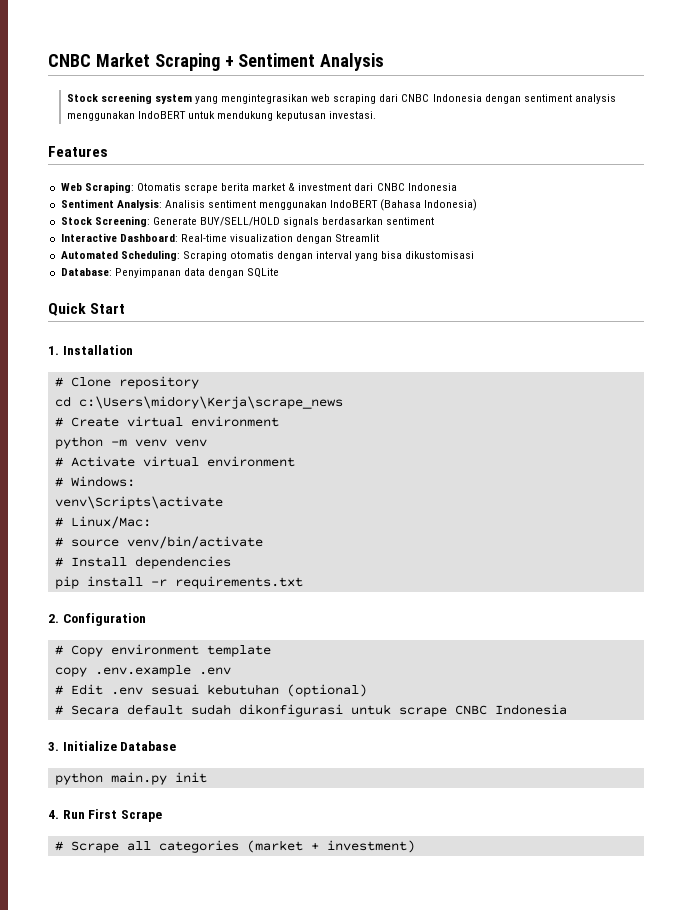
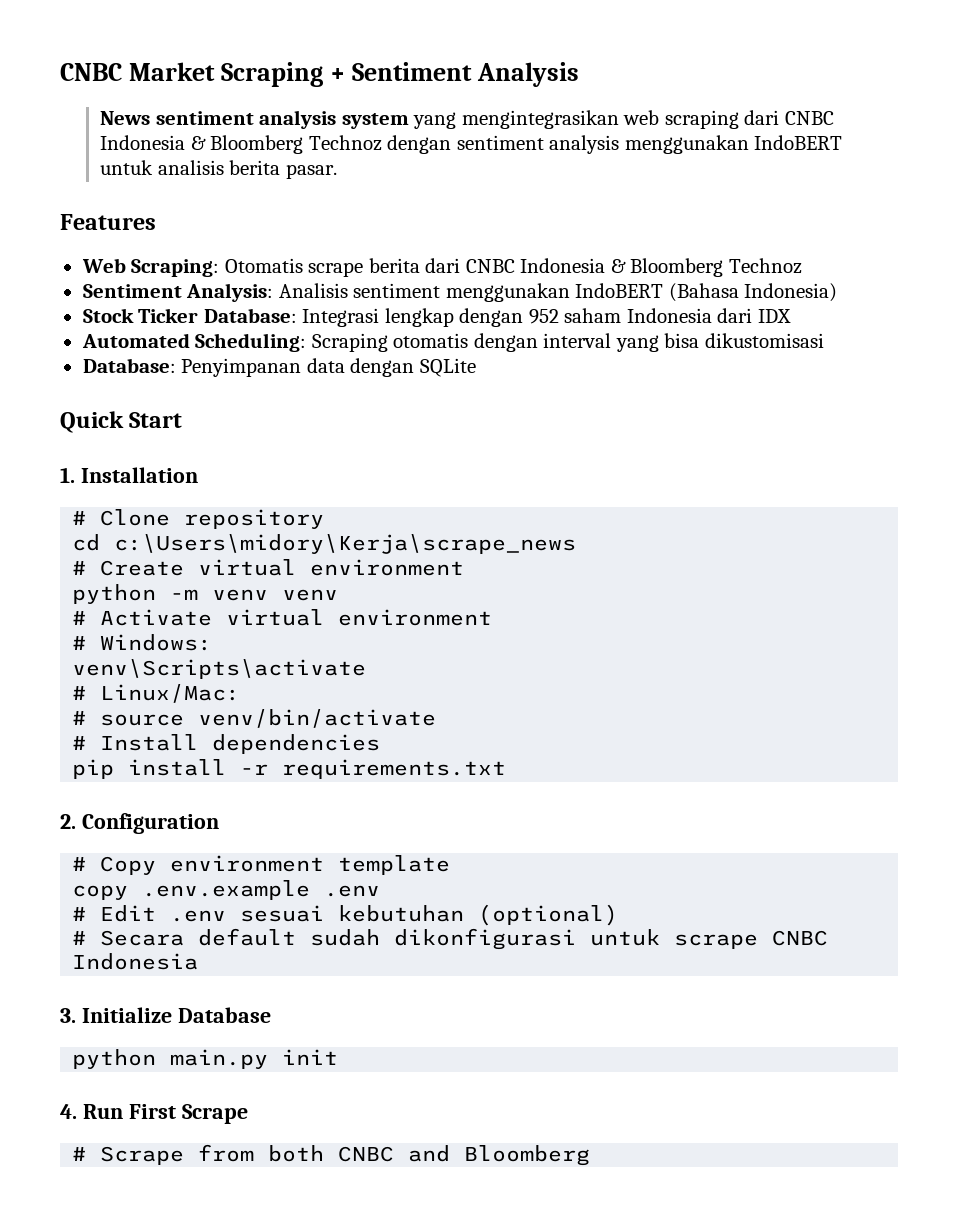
- Stock screening system yang mengintegrasikan web scraping dari CNBC Indonesia dengan sentiment analysis menggunakan IndoBERT untuk mendukung keputusan investasi.
+ News sentiment analysis system yang mengintegrasikan web scraping dari CNBC Indonesia & Bloomberg Technoz dengan sentiment analysis menggunakan IndoBERT untuk analisis berita pasar.
- Web Scraping: Otomatis scrape berita market & investment dari CNBC Indonesia
+ Web Scraping: Otomatis scrape berita dari CNBC Indonesia & Bloomberg Technoz
- Stock Screening: Generate BUY/SELL/HOLD signals berdasarkan sentiment
- Interactive Dashboard: Real-time visualization dengan Streamlit
+ Stock Ticker Database: Integrasi lengkap dengan 952 saham Indonesia dari IDX
- # Scrape all categories (market + investment)
+ # Scrape from both CNBC and Bloomberg

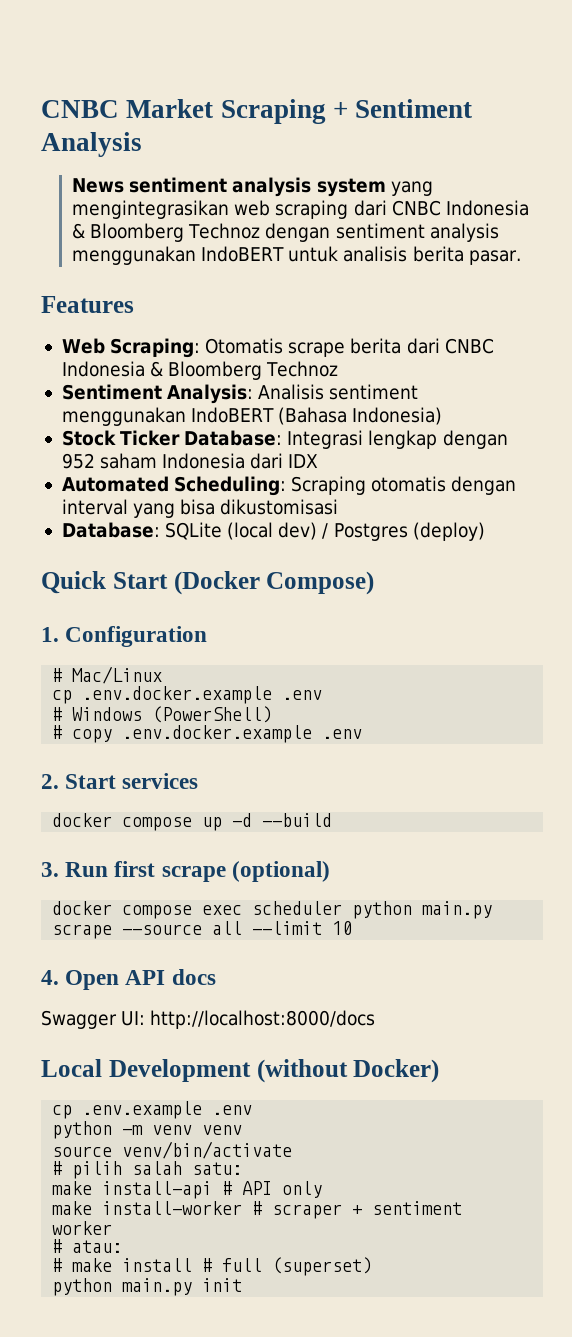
- Database: Penyimpanan data dengan SQLite
+ Database: SQLite (local dev) / Postgres (deploy)
- Quick Start
+ Quick Start (Docker Compose)
- 1. Installation
- # Clone repository
- cd c:\Users\midory\Kerja\scrape_news
- # Create virtual environment
+ 1. Configuration
+ # Mac/Linux
+ cp .env.docker.example .env
+ # Windows (PowerShell)
+ # copy .env.docker.example .env
+ 2. Start services
+ docker compose up -d --build
+ 3. Run first scrape (optional)
+ docker compose exec scheduler python main.py scrape --source all --limit 10
+ 4. Open API docs
+ Swagger UI: http://localhost:8000/docs
+ Local Development (without Docker)
+ cp .env.example .env
  python -m venv venv
- # Activate virtual environment
- # Windows:
- venv\Scripts\activate
- # Linux/Mac:
- # source venv/bin/activate
- # Install dependencies
- pip install -r requirements.txt
- 2. Configuration
- # Copy environment template
- copy .env.example .env
- # Edit .env sesuai kebutuhan (optional)
- # Secara default sudah dikonfigurasi untuk scrape CNBC Indonesia
- 3. Initialize Database
+ source venv/bin/activate
+ # pilih salah satu:
+ make install-api # API only
+ make install-worker # scraper + sentiment worker
+ # atau:
+ # make install # full (superset)
  python main.py init
- 4. Run First Scrape
- # Scrape from both CNBC and Bloomberg

